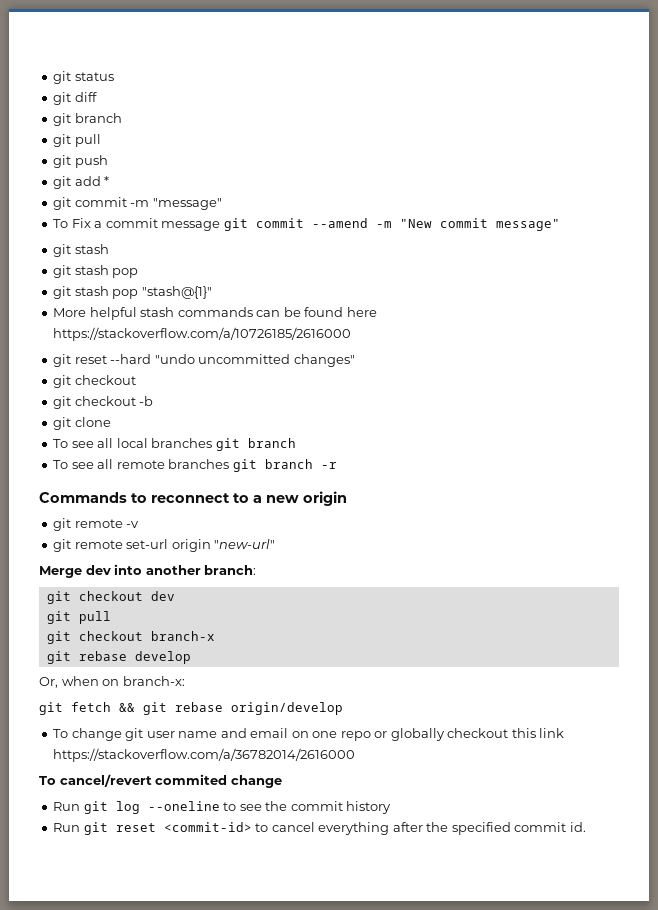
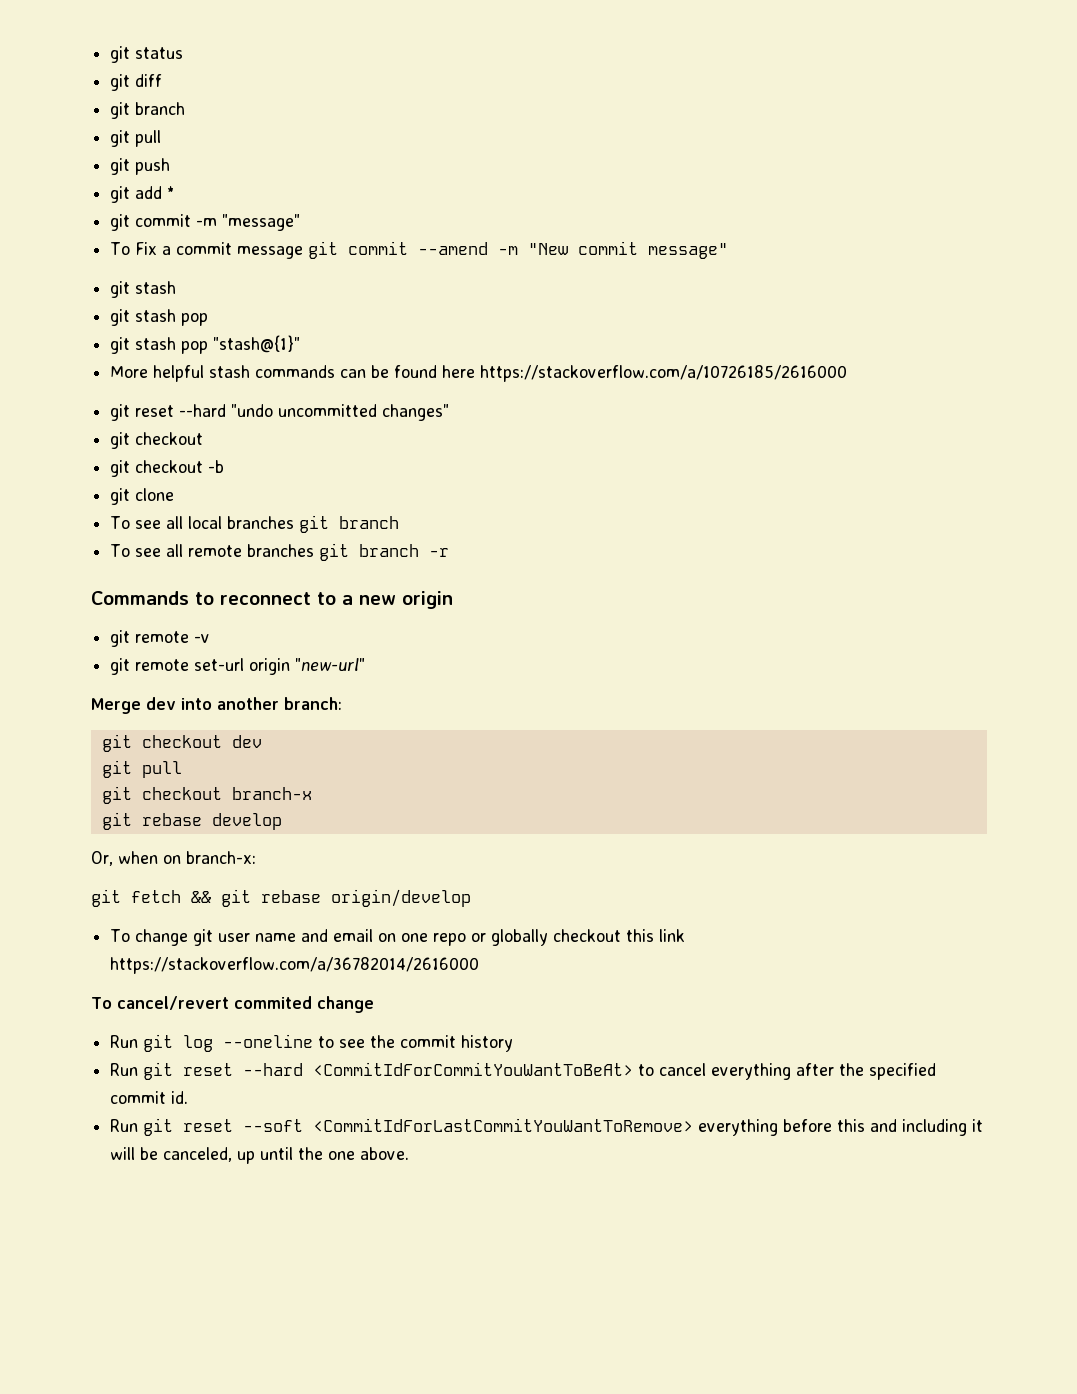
- Run git reset <commit-id> to cancel everything after the specified commit id.
+ Run git reset --hard <CommitIdForCommitYouWantToBeAt> to cancel everything after the specified commit id.
+ Run git reset --soft <CommitIdForLastCommitYouWantToRemove> everything before this and including it will be canceled, up until the one above.

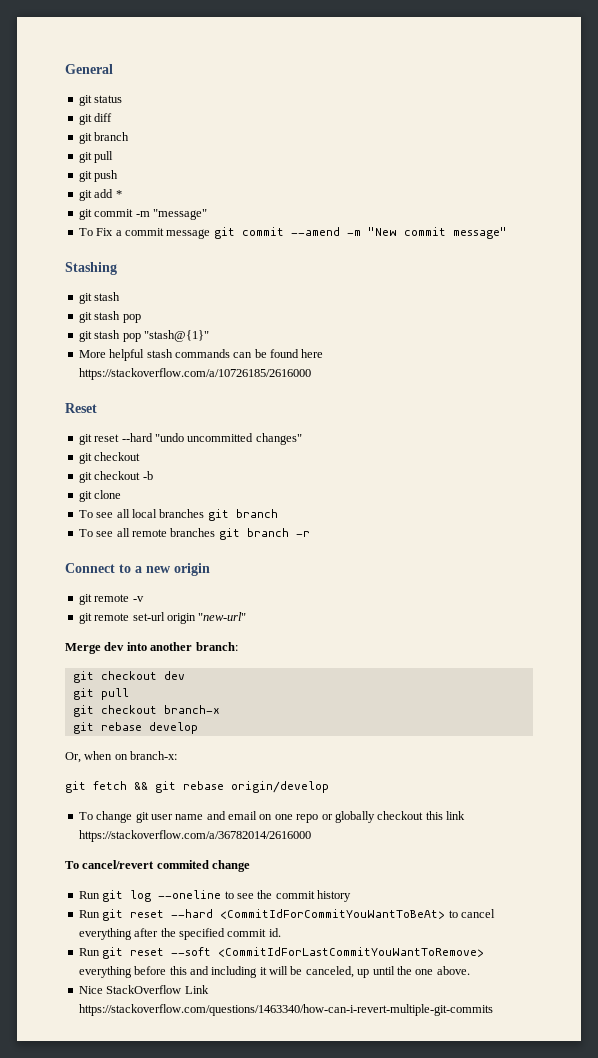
+ General
+ Stashing
+ Reset
- Commands to reconnect to a new origin
+ Connect to a new origin
+ Nice StackOverflow Link https://stackoverflow.com/questions/1463340/how-can-i-revert-multiple-git-commits

